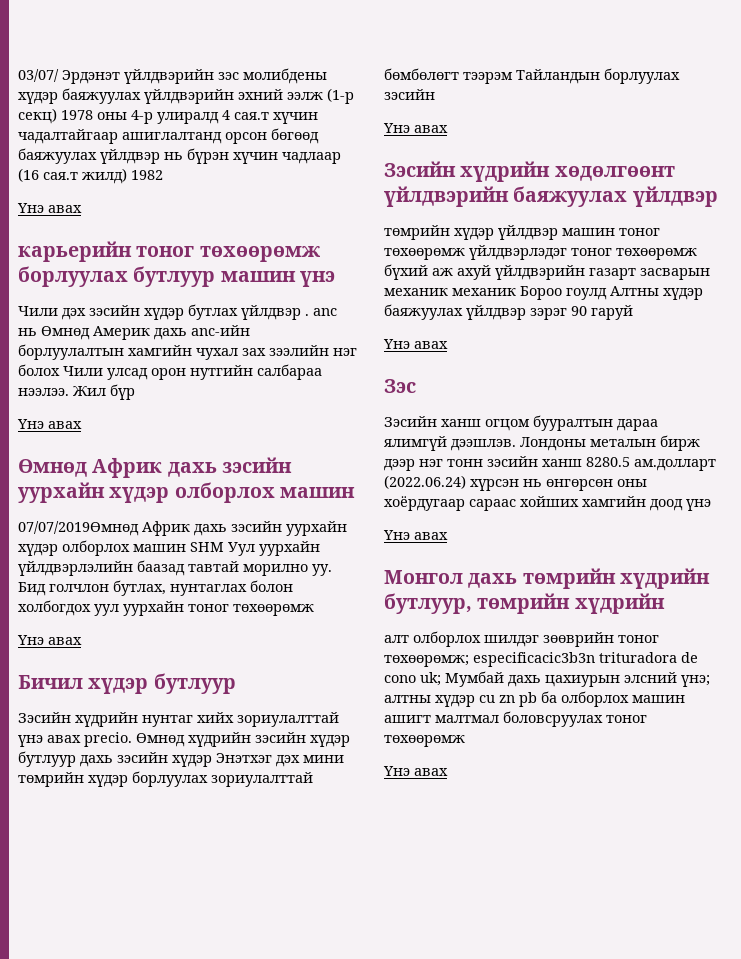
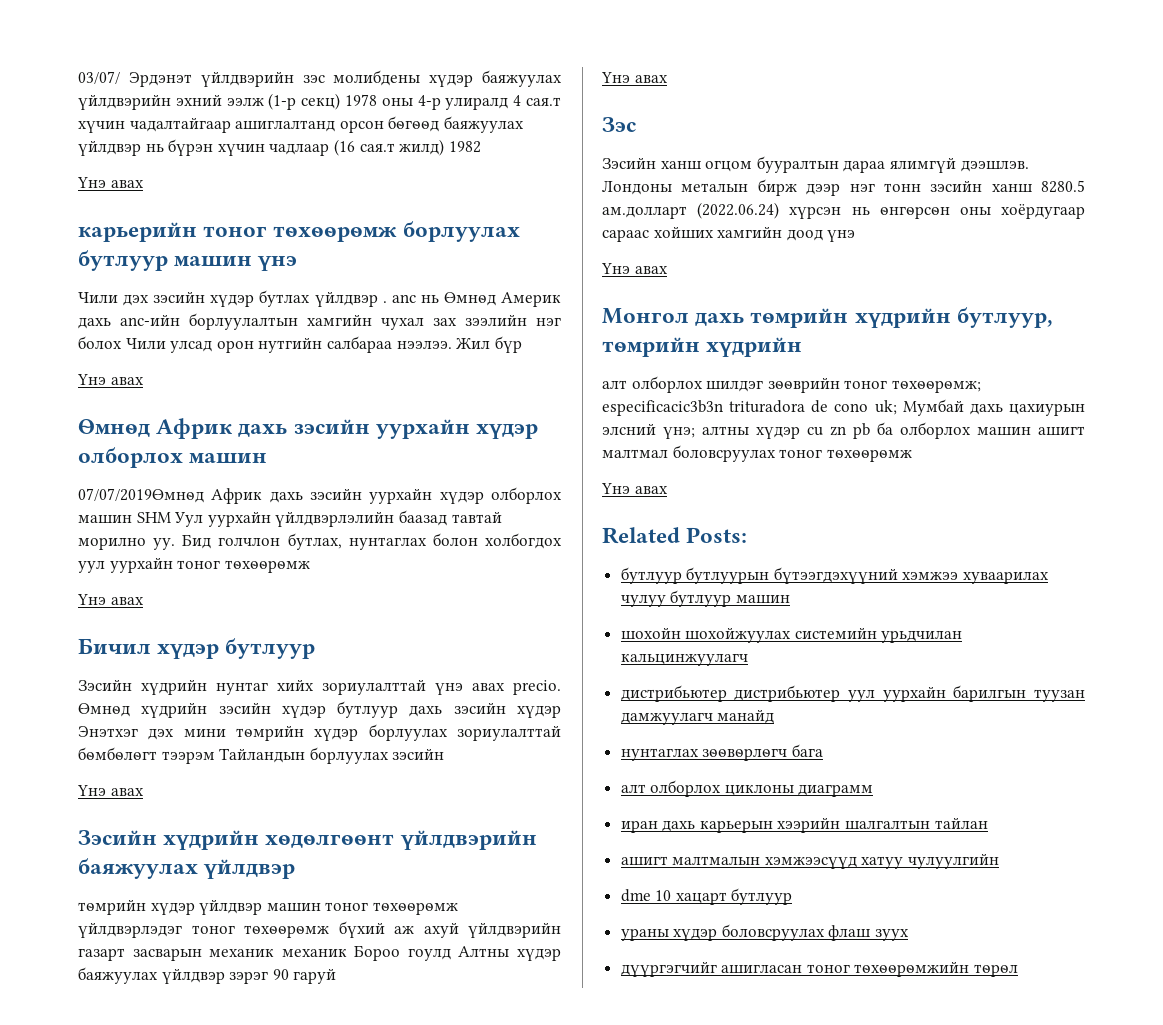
+ Related Posts:
+ бутлуур бутлуурын бүтээгдэхүүний хэмжээ хуваарилах чулуу бутлуур машин
+ шохойн шохойжуулах системийн урьдчилан кальцинжуулагч
+ дистрибьютер дистрибьютер уул уурхайн барилгын туузан дамжуулагч манайд
+ нунтаглах зөөвөрлөгч бага
+ алт олборлох циклоны диаграмм
+ иран дахь карьерын хээрийн шалгалтын тайлан
+ ашигт малтмалын хэмжээсүүд хатуу чулуулгийн
+ dme 10 хацарт бутлуур
+ ураны хүдэр боловсруулах флаш зуух
+ дүүргэгчийг ашигласан тоног төхөөрөмжийн төрөл

